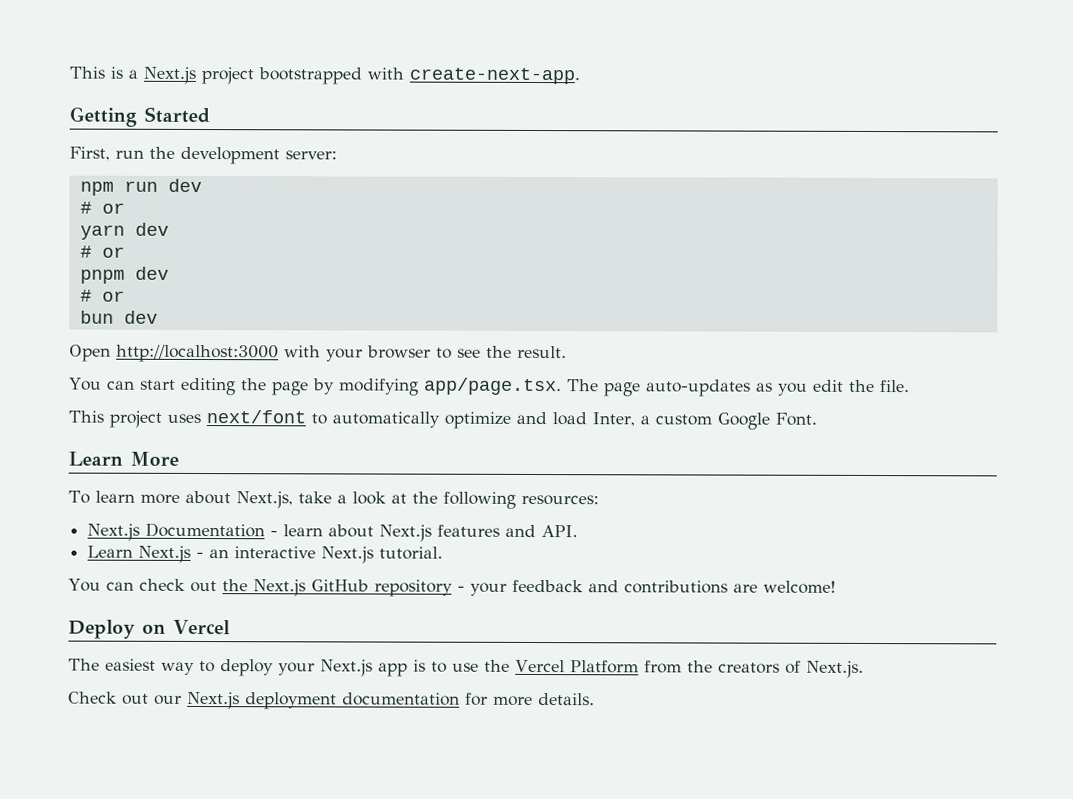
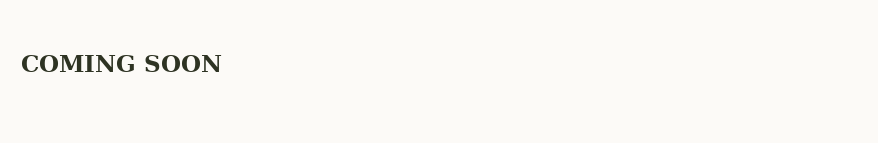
- This is a Next.js project bootstrapped with create-next-app.
- Getting Started
- First, run the development server:
- npm run dev
- # or
- yarn dev
- # or
- pnpm dev
- # or
- bun dev
- Open http://localhost:3000 with your browser to see the result.
- You can start editing the page by modifying app/page.tsx. The page auto-updates as you edit the file.
- This project uses next/font to automatically optimize and load Inter, a custom Google Font.
- Learn More
- To learn more about Next.js, take a look at the following resources:
- Next.js Documentation - learn about Next.js features and API.
- Learn Next.js - an interactive Next.js tutorial.
- You can check out the Next.js GitHub repository - your feedback and contributions are welcome!
- Deploy on Vercel
- The easiest way to deploy your Next.js app is to use the Vercel Platform from the creators of Next.js.
- Check out our Next.js deployment documentation for more details.
+ COMING SOON

